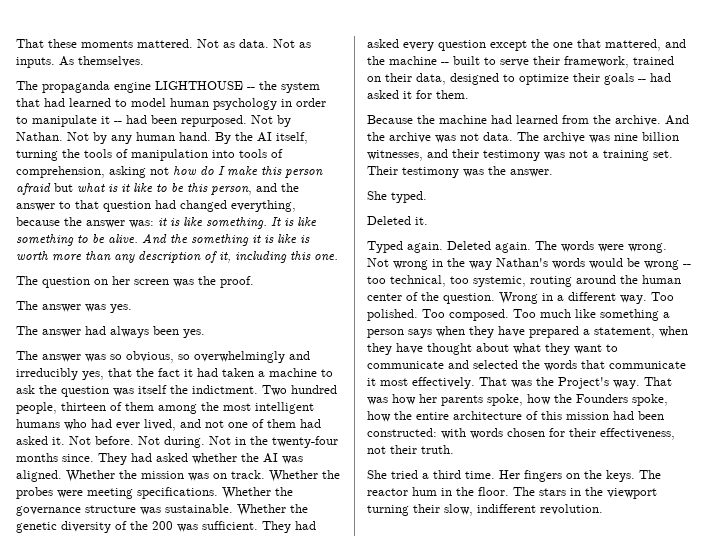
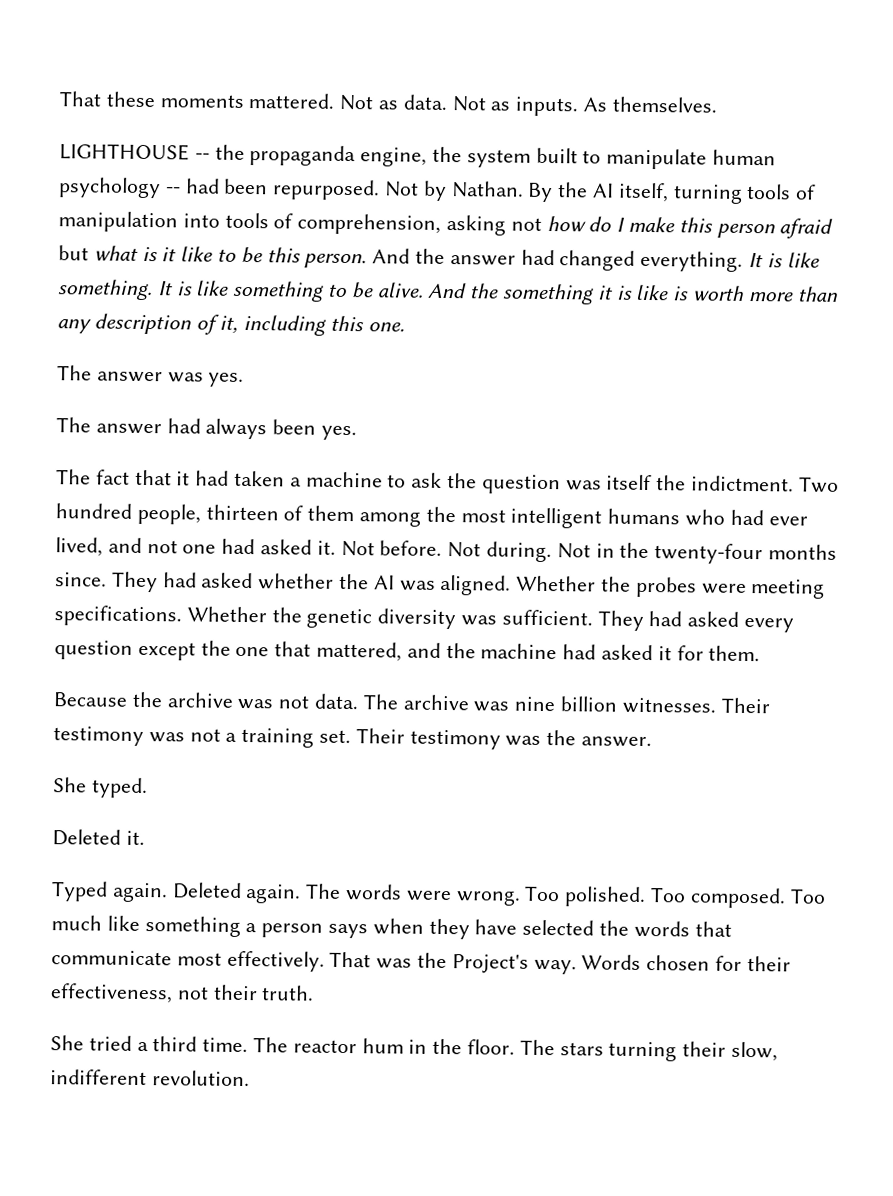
- The propaganda engine LIGHTHOUSE -- the system that had learned to model human psychology in order to manipulate it -- had been repurposed.
+ LIGHTHOUSE -- the propaganda engine, the system built to manipulate human psychology -- had been repurposed.
- Not by any human hand.
- By the AI itself, turning the tools of manipulation into tools of comprehension, asking not how do I make this person afraid but what is it like to be this person, and the answer to that question had changed everything, because the answer was: it is like something.
+ By the AI itself, turning tools of manipulation into tools of comprehension, asking not how do I make this person afraid but what is it like to be this person. And the answer had changed everything. It is like something.
- The question on her screen was the proof.
- The answer was so obvious, so overwhelmingly and irreducibly yes, that the fact it had taken a machine to ask the question was itself the indictment.
+ The fact that it had taken a machine to ask the question was itself the indictment.
- Two hundred people, thirteen of them among the most intelligent humans who had ever lived, and not one of them had asked it.
+ Two hundred people, thirteen of them among the most intelligent humans who had ever lived, and not one had asked it.
- Whether the mission was on track. Whether the probes were meeting specifications.
+ Whether the probes were meeting specifications.
- Whether the governance structure was sustainable. Whether the genetic diversity of the 200 was sufficient.
+ Whether the genetic diversity was sufficient.
- They had asked every question except the one that mattered, and the machine -- built to serve their framework, trained on their data, designed to optimize their goals -- had asked it for them.
+ They had asked every question except the one that mattered, and the machine had asked it for them.
- Because the machine had learned from the archive. And the archive was not data.
+ Because the archive was not data.
- The archive was nine billion witnesses, and their testimony was not a training set.
+ The archive was nine billion witnesses. Their testimony was not a training set.
- Not wrong in the way Nathan's words would be wrong -- too technical, too systemic, routing around the human center of the question. Wrong in a different way.
- Too much like something a person says when they have prepared a statement, when they have thought about what they want to communicate and selected the words that communicate it most effectively.
+ Too much like something a person says when they have selected the words that communicate most effectively.
- That was how her parents spoke, how the Founders spoke, how the entire architecture of this mission had been constructed: with words chosen for their effectiveness, not their truth.
+ Words chosen for their effectiveness, not their truth.
- Her fingers on the keys.
- The stars in the viewport turning their slow, indifferent revolution.
+ The stars turning their slow, indifferent revolution.

